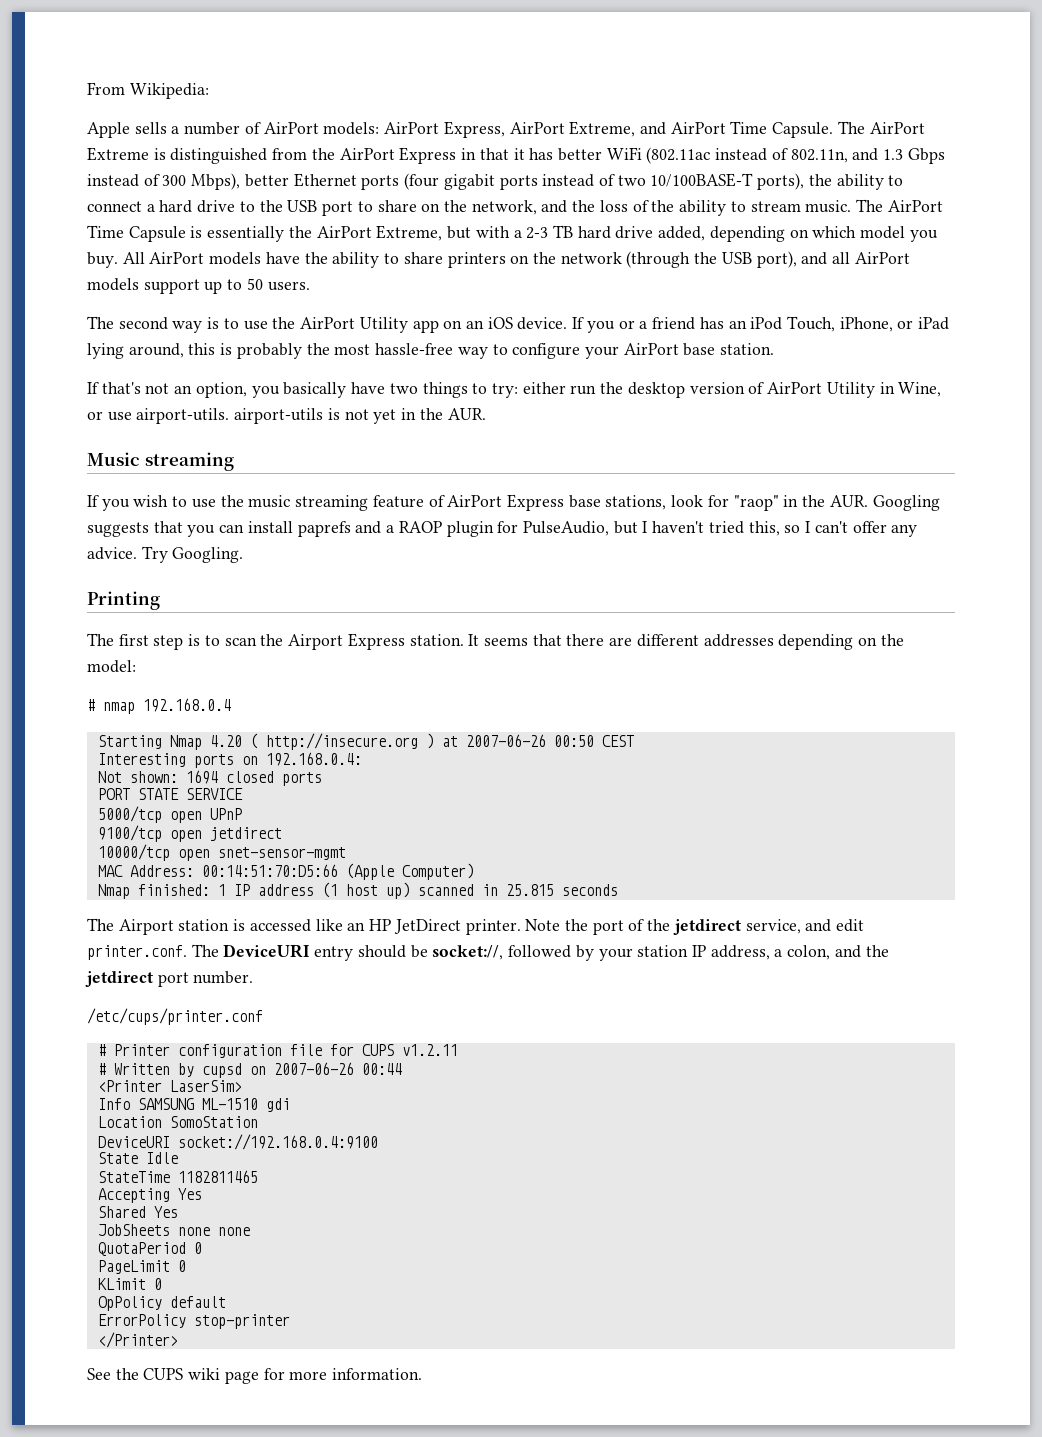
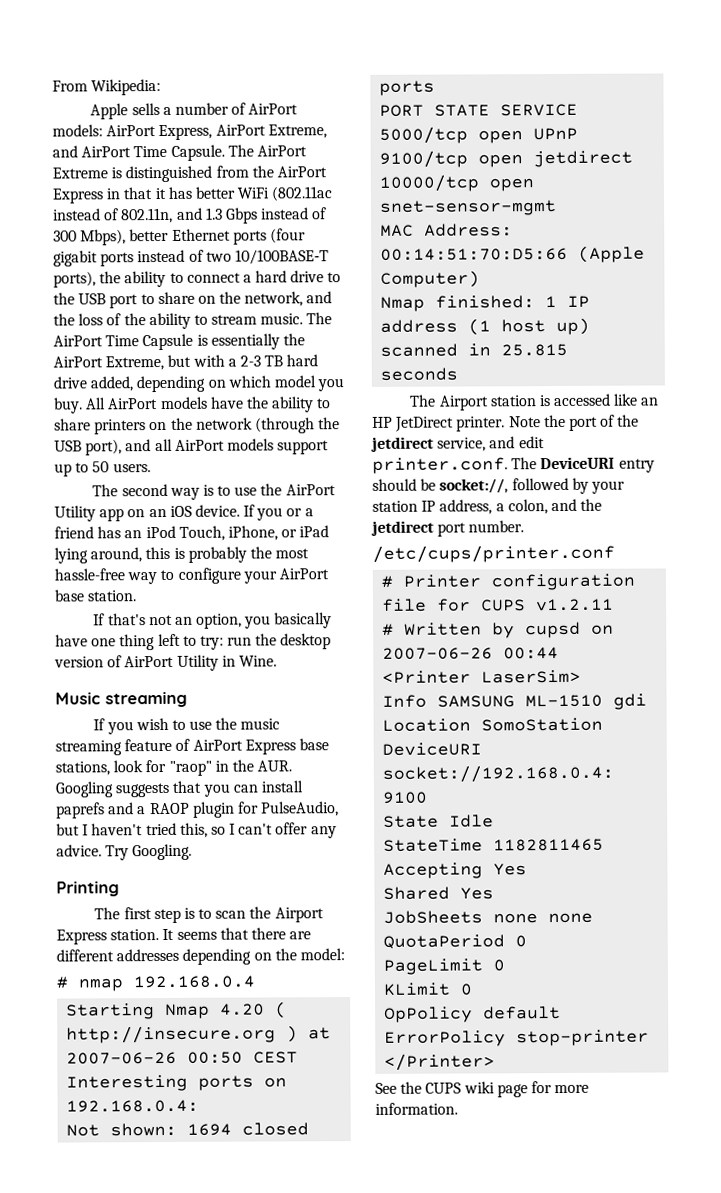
- If that's not an option, you basically have two things to try: either run the desktop version of AirPort Utility in Wine, or use airport-utils. airport-utils is not yet in the AUR.
+ If that's not an option, you basically have one thing left to try: run the desktop version of AirPort Utility in Wine.

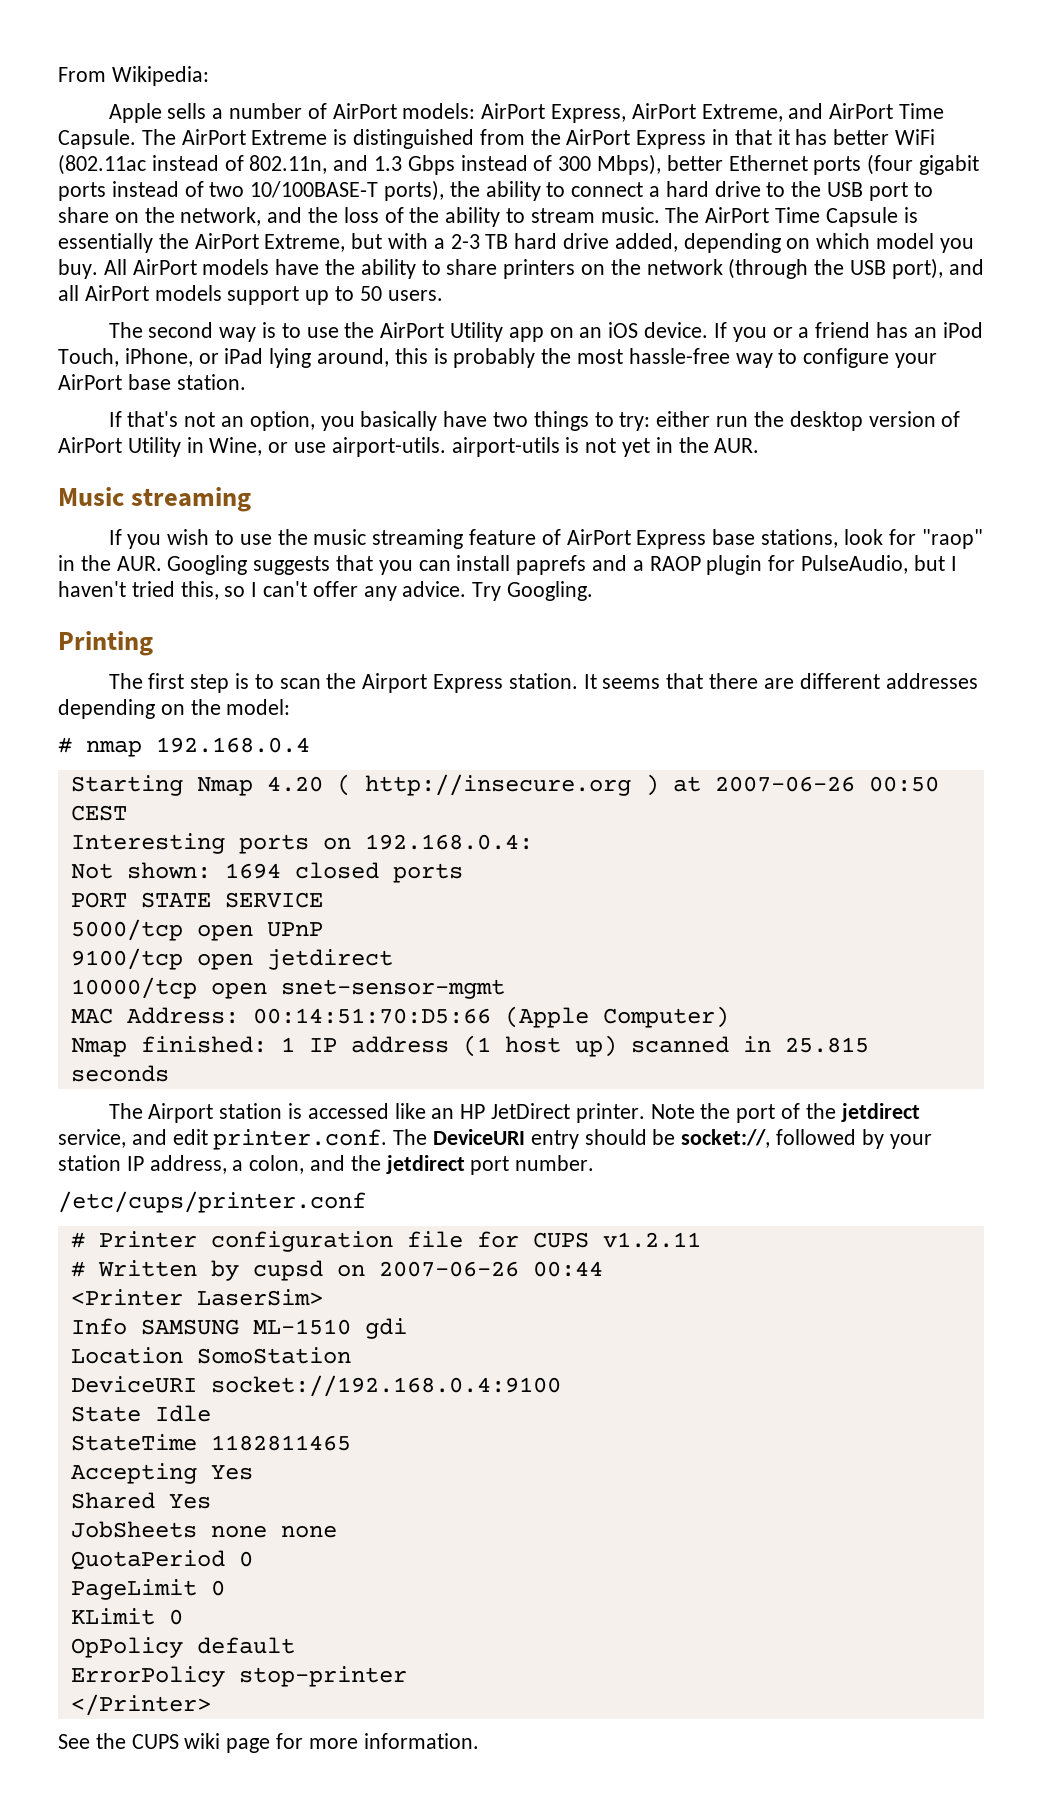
- If that's not an option, you basically have one thing left to try: run the desktop version of AirPort Utility in Wine.
+ If that's not an option, you basically have two things to try: either run the desktop version of AirPort Utility in Wine, or use airport-utils. airport-utils is not yet in the AUR.

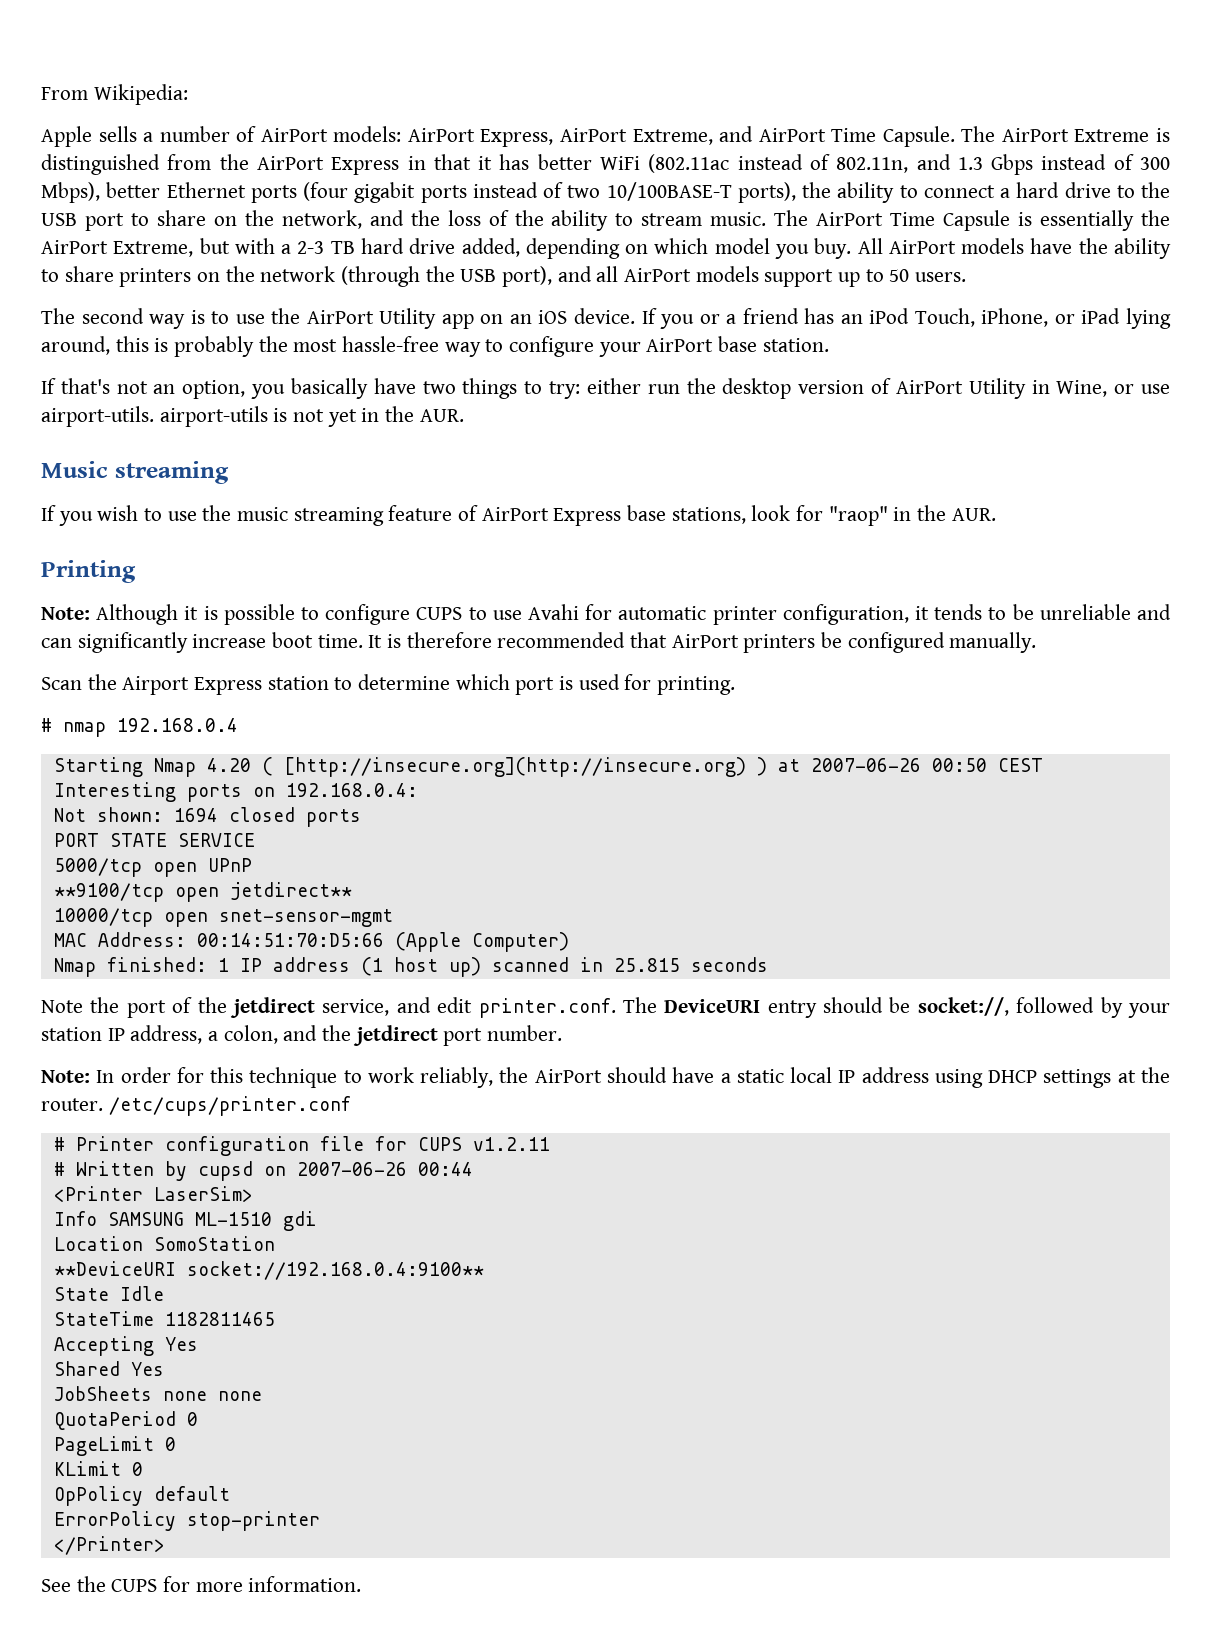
- If you wish to use the music streaming feature of AirPort Express base stations, look for "raop" in the AUR. Googling suggests that you can install paprefs and a RAOP plugin for PulseAudio, but I haven't tried this, so I can't offer any advice. Try Googling.
+ If you wish to use the music streaming feature of AirPort Express base stations, look for "raop" in the AUR.
  Printing
- The first step is to scan the Airport Express station. It seems that there are different addresses depending on the model:
+ Note: Although it is possible to configure CUPS to use Avahi for automatic printer configuration, it tends to be unreliable and can significantly increase boot time. It is therefore recommended that AirPort printers be configured manually.
+ Scan the Airport Express station to determine which port is used for printing.
- Starting Nmap 4.20 ( http://insecure.org ) at 2007-06-26 00:50 CEST
+ Starting Nmap 4.20 ( [http://insecure.org](http://insecure.org) ) at 2007-06-26 00:50 CEST
- 9100/tcp open jetdirect
+ **9100/tcp open jetdirect**
- The Airport station is accessed like an HP JetDirect printer.
+ Note: In order for this technique to work reliably, the AirPort should have a static local IP address using DHCP settings at the router.
- DeviceURI socket://192.168.0.4:9100
+ **DeviceURI socket://192.168.0.4:9100**
- See the CUPS wiki page for more information.
+ See the CUPS for more information.

